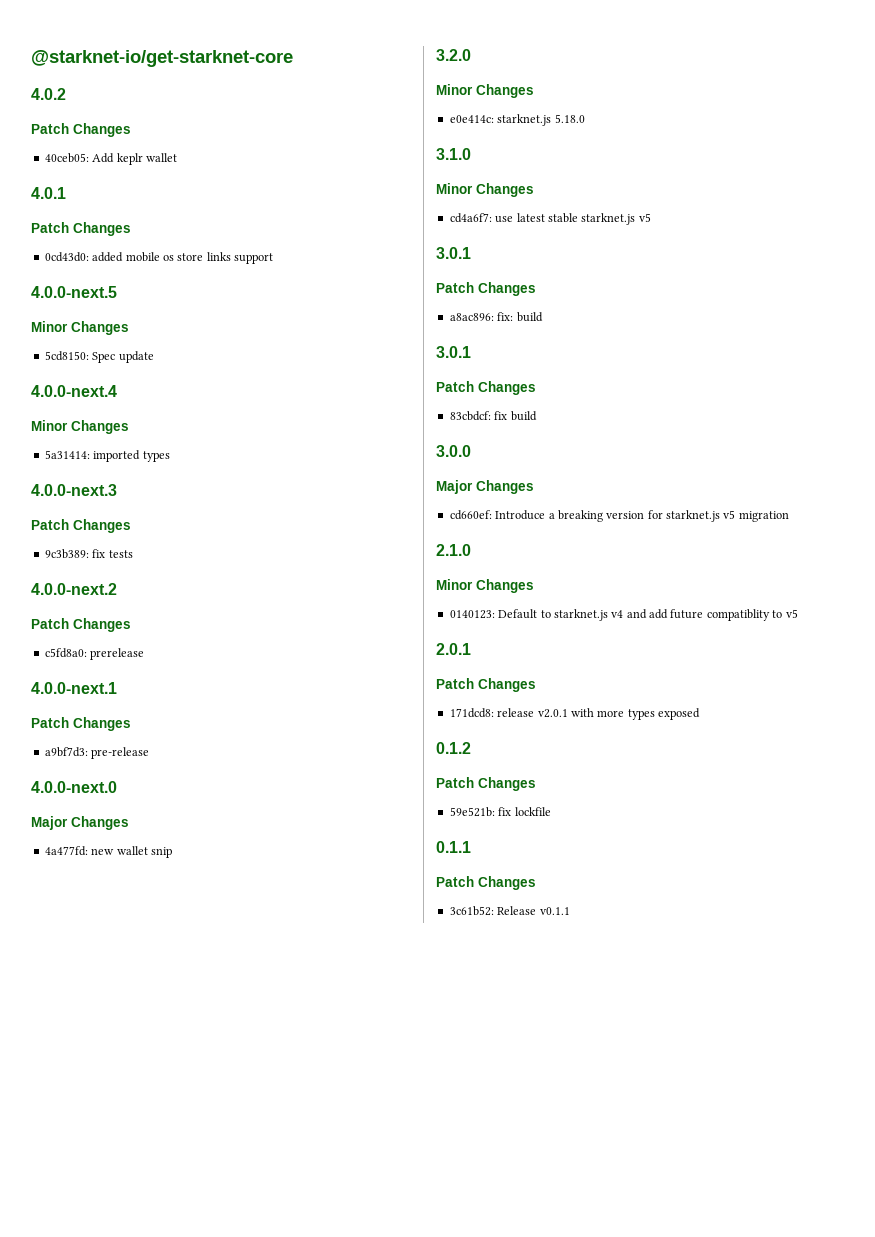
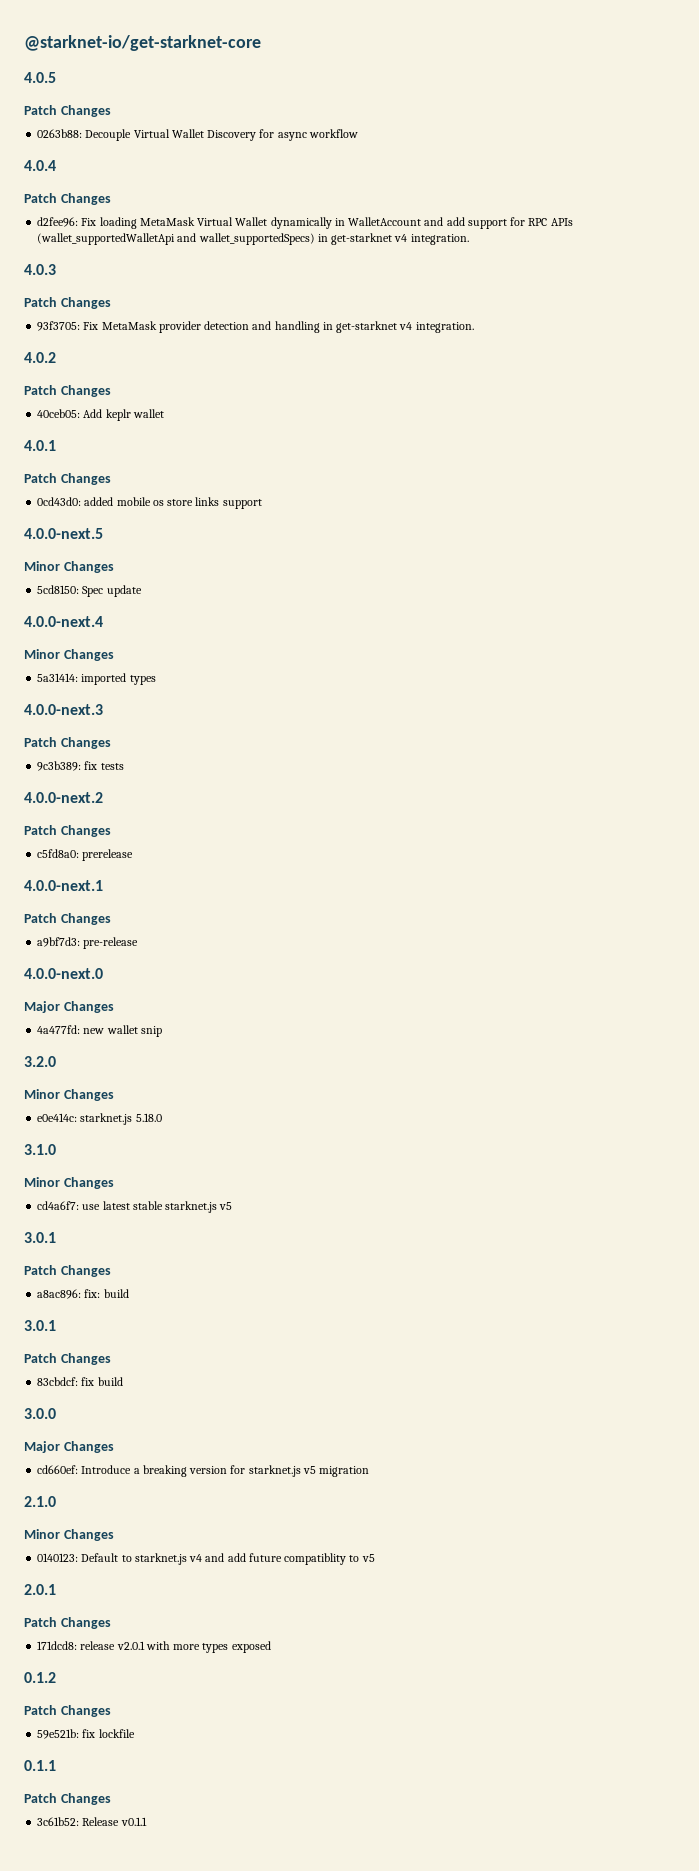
+ 4.0.5
+ Patch Changes
+ 0263b88: Decouple Virtual Wallet Discovery for async workflow
+ 4.0.4
+ Patch Changes
+ d2fee96: Fix loading MetaMask Virtual Wallet dynamically in WalletAccount and add support for RPC APIs (wallet_supportedWalletApi and wallet_supportedSpecs) in get-starknet v4 integration.
+ 4.0.3
+ Patch Changes
+ 93f3705: Fix MetaMask provider detection and handling in get-starknet v4 integration.

